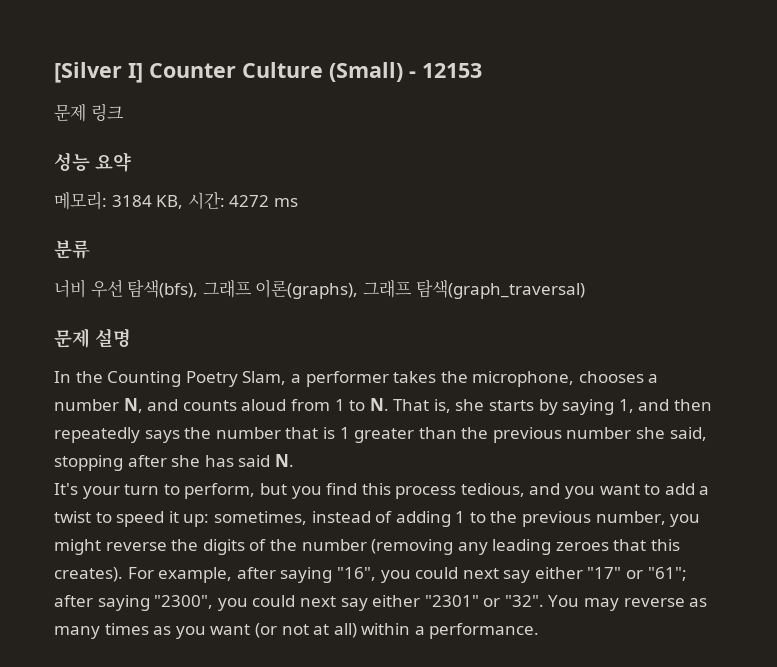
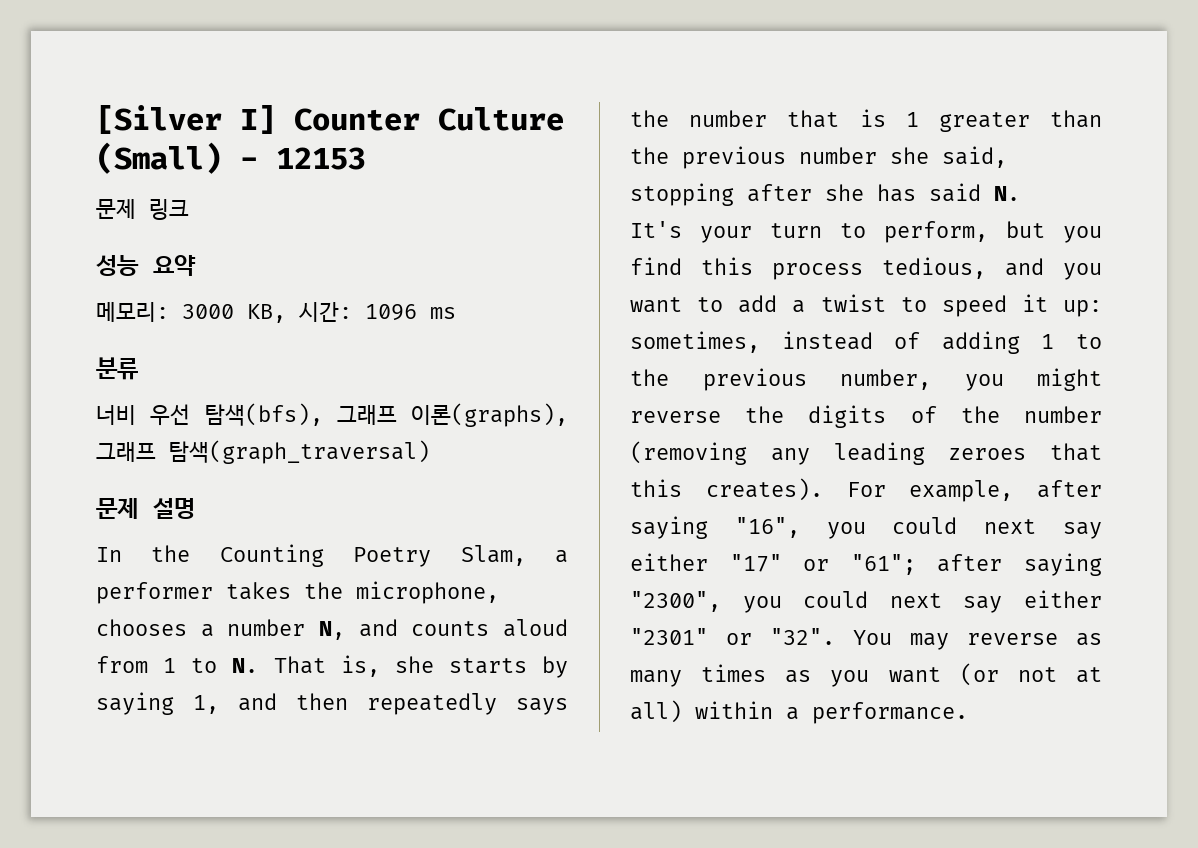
- 메모리: 3184 KB, 시간: 4272 ms
+ 메모리: 3000 KB, 시간: 1096 ms

